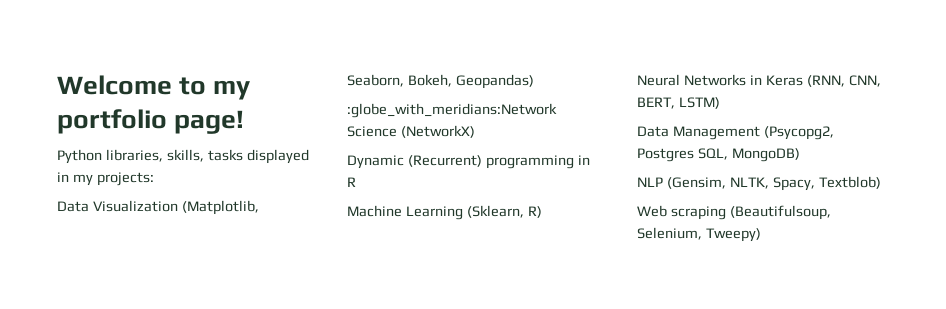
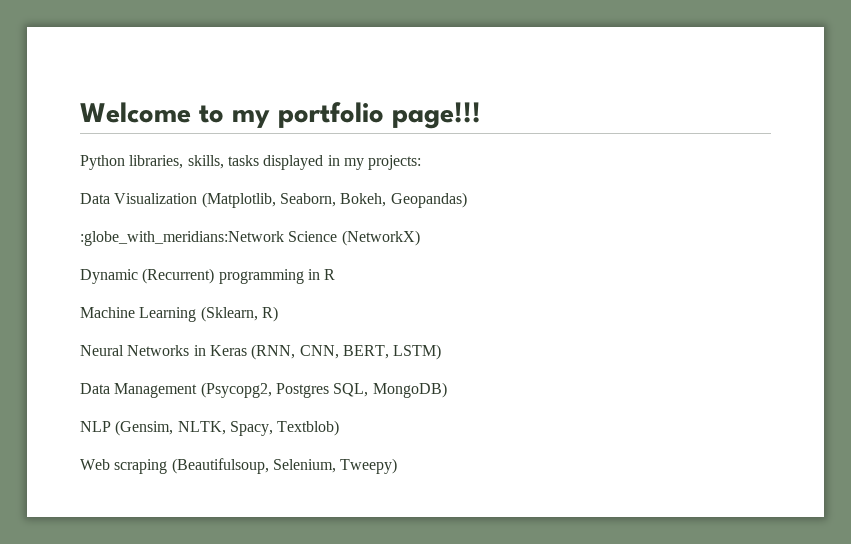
- Welcome to my portfolio page!
+ Welcome to my portfolio page!!!

